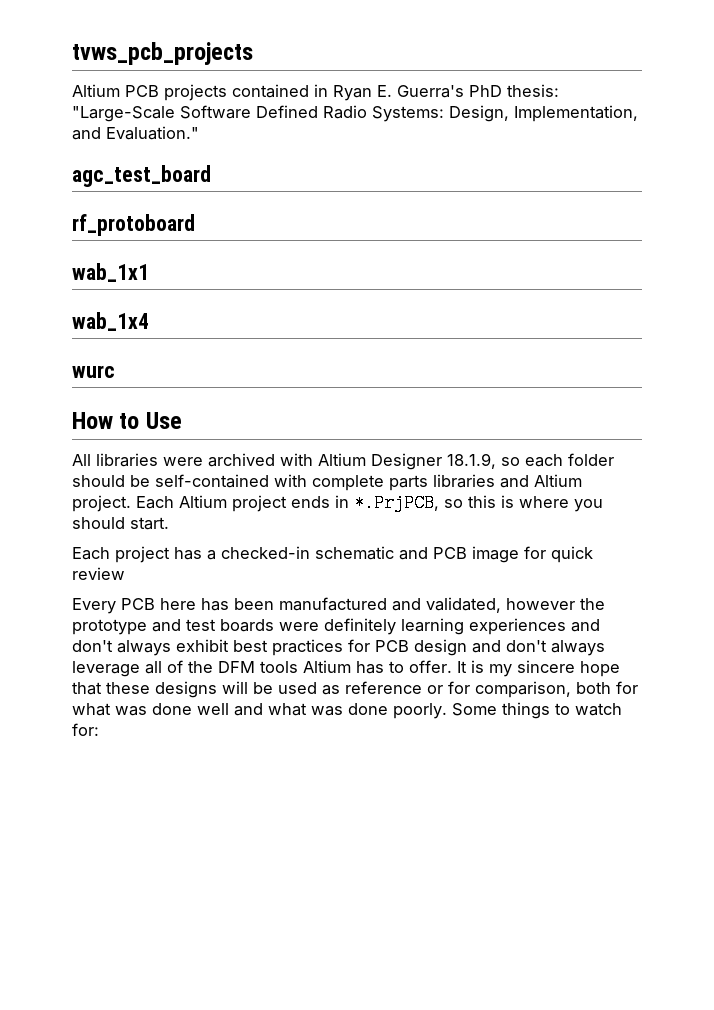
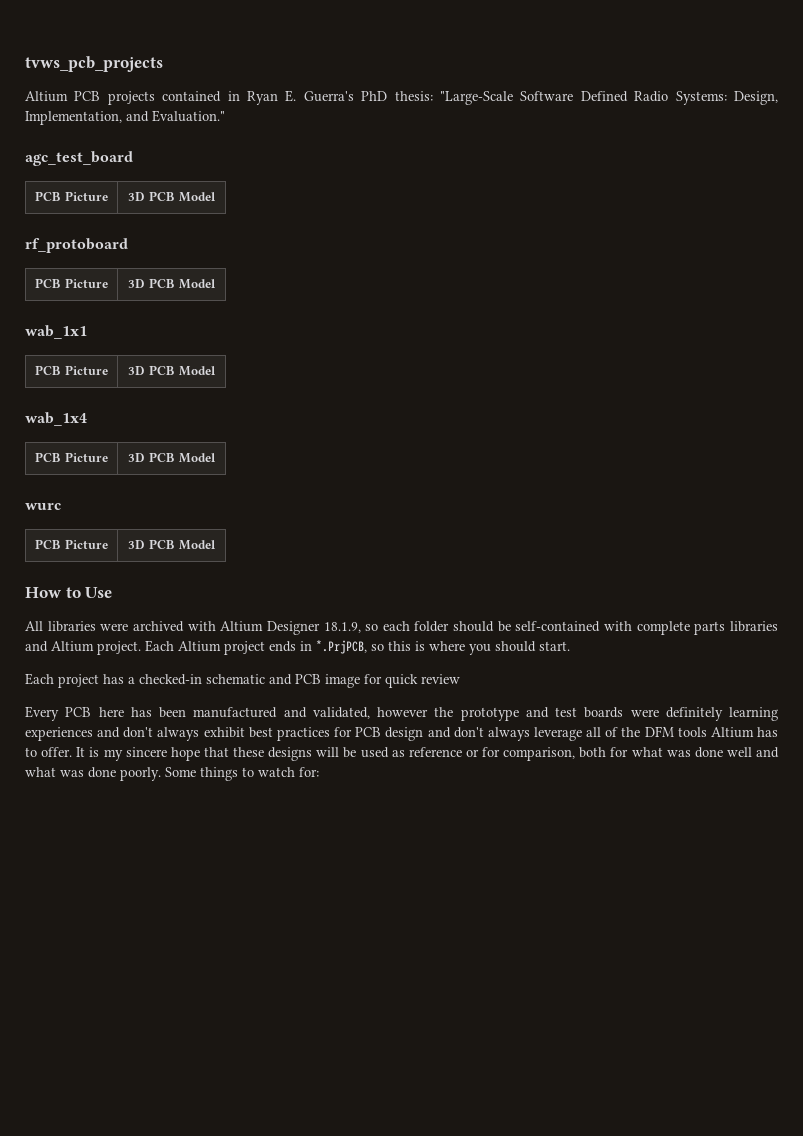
  agc_test_board
+ PCB Picture | 3D PCB Model
  rf_protoboard
+ PCB Picture | 3D PCB Model
  wab_1x1
+ PCB Picture | 3D PCB Model
  wab_1x4
+ PCB Picture | 3D PCB Model
  wurc
+ PCB Picture | 3D PCB Model

